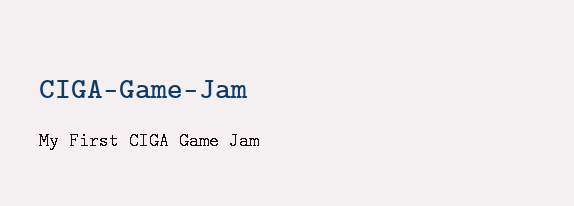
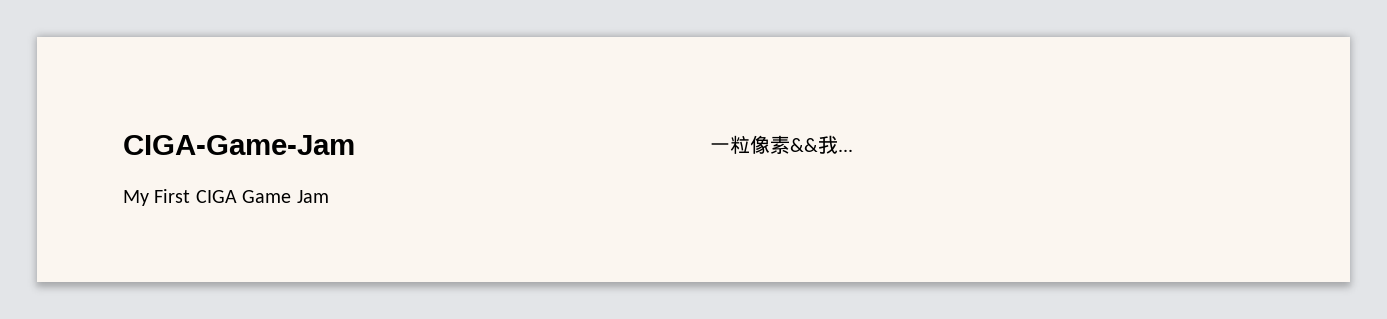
+ 一粒像素&&我...

